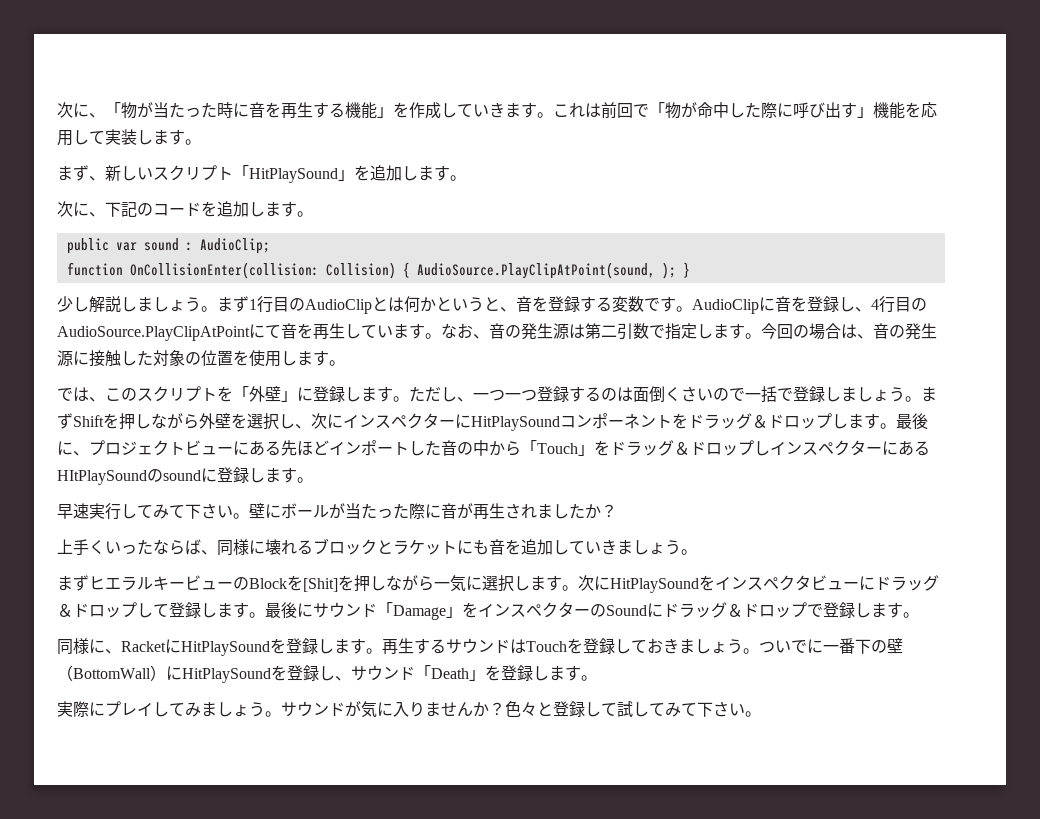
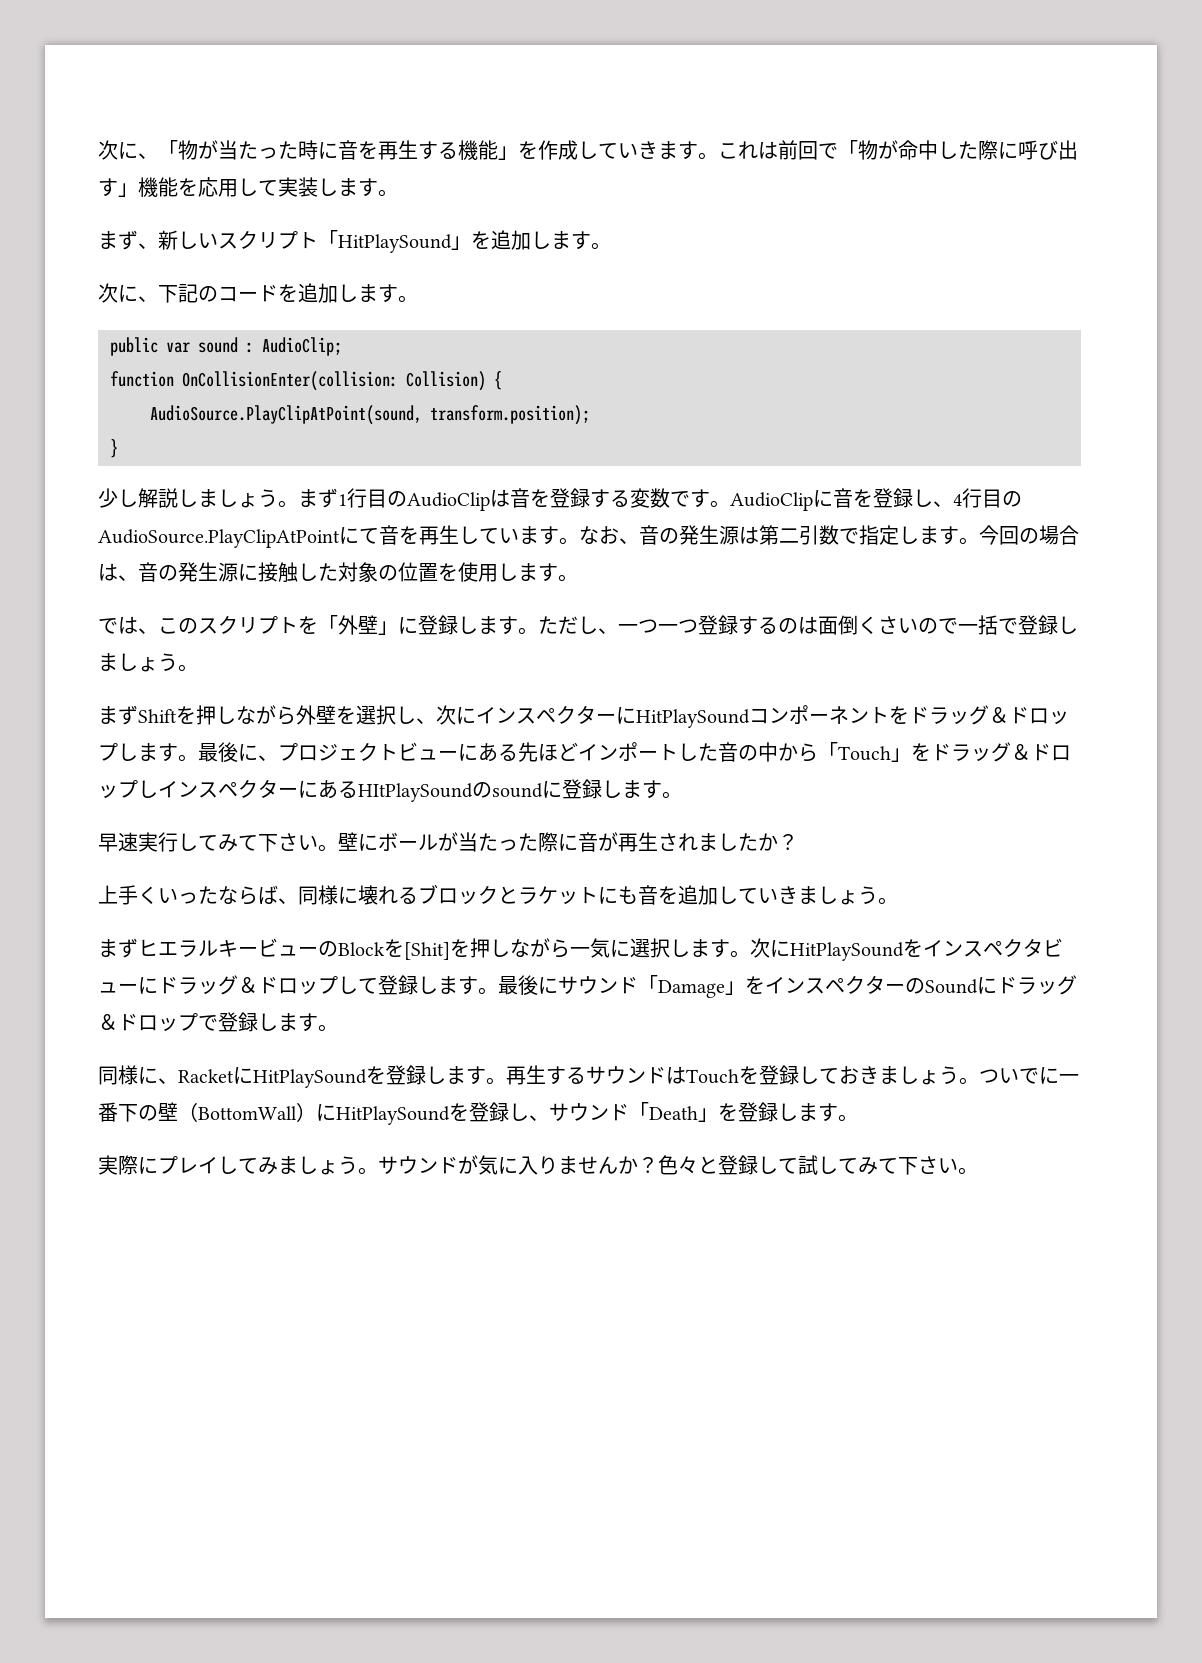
- function OnCollisionEnter(collision: Collision) { AudioSource.PlayClipAtPoint(sound, ); }
+ function OnCollisionEnter(collision: Collision) {
+ AudioSource.PlayClipAtPoint(sound, transform.position);
+ }
- まず1行目のAudioClipとは何かというと、音を登録する変数です。
+ まず1行目のAudioClipは音を登録する変数です。
- ただし、一つ一つ登録するのは面倒くさいので一括で登録しましょう。まずShiftを押しながら外壁を選択し、次にインスペクターにHitPlaySoundコンポーネントをドラッグ＆ドロップします。
+ ただし、一つ一つ登録するのは面倒くさいので一括で登録しましょう。
+ まずShiftを押しながら外壁を選択し、次にインスペクターにHitPlaySoundコンポーネントをドラッグ＆ドロップします。

